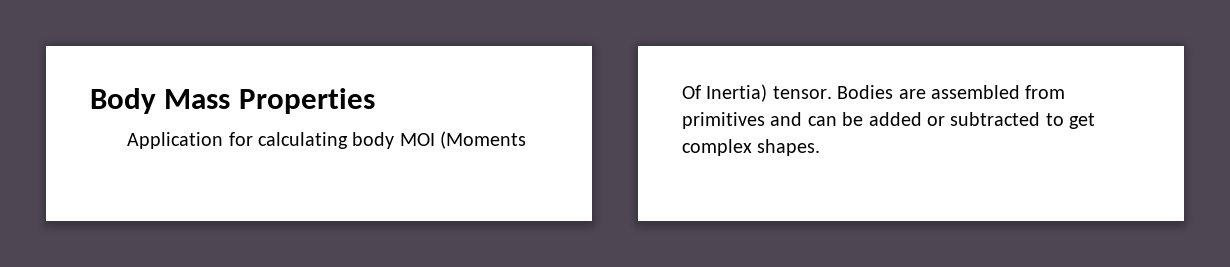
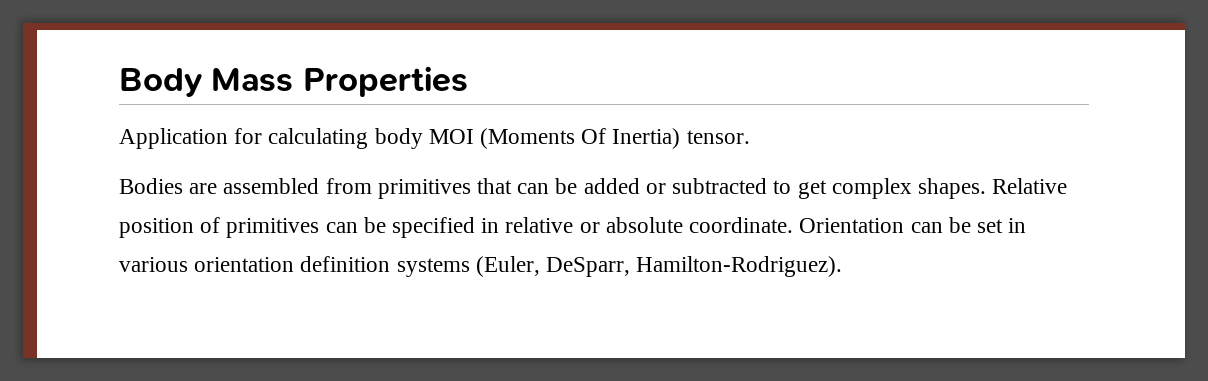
- Application for calculating body MOI (Moments Of Inertia) tensor. Bodies are assembled from primitives and can be added or subtracted to get complex shapes.
+ Application for calculating body MOI (Moments Of Inertia) tensor.
+ Bodies are assembled from primitives that can be added or subtracted to get complex shapes.
+ Relative position of primitives can be specified in relative or absolute coordinate. Orientation can be set in various orientation definition systems (Euler, DeSparr, Hamilton-Rodriguez).

